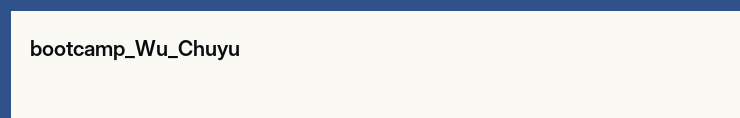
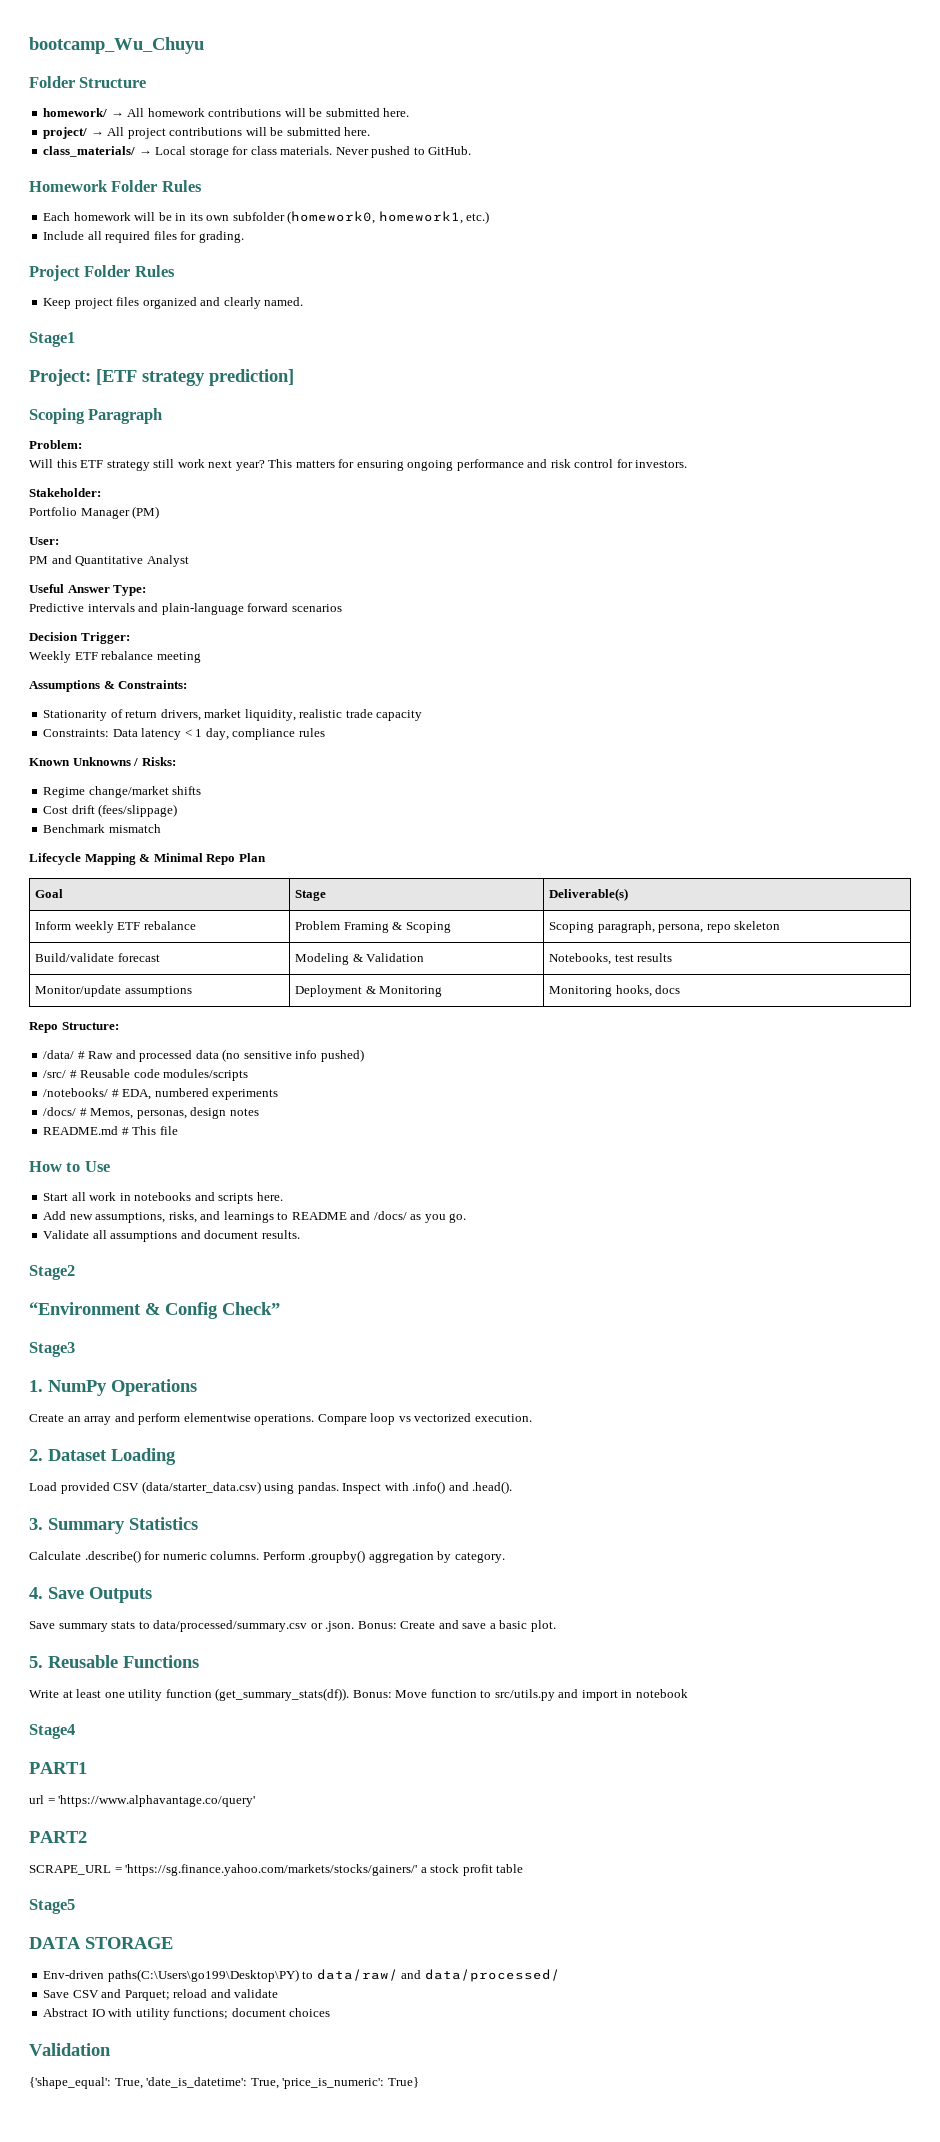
+ Folder Structure
+ homework/ → All homework contributions will be submitted here.
+ project/ → All project contributions will be submitted here.
+ class_materials/ → Local storage for class materials. Never pushed to GitHub.
+ Homework Folder Rules
+ Each homework will be in its own subfolder (homework0, homework1, etc.)
+ Include all required files for grading.
+ Project Folder Rules
+ Keep project files organized and clearly named.
+ Stage1
+ Project: [ETF strategy prediction]
+ Scoping Paragraph
+ Problem:
+ Will this ETF strategy still work next year? This matters for ensuring ongoing performance and risk control for investors.
+ Stakeholder:
+ Portfolio Manager (PM)
+ User:
+ PM and Quantitative Analyst
+ Useful Answer Type:
+ Predictive intervals and plain-language forward scenarios
+ Decision Trigger:
+ Weekly ETF rebalance meeting
+ Assumptions & Constraints:
+ Stationarity of return drivers, market liquidity, realistic trade capacity
+ Constraints: Data latency < 1 day, compliance rules
+ Known Unknowns / Risks:
+ Regime change/market shifts
+ Cost drift (fees/slippage)
+ Benchmark mismatch
+ Lifecycle Mapping & Minimal Repo Plan
+ Goal | Stage | Deliverable(s)
+ Inform weekly ETF rebalance | Problem Framing & Scoping | Scoping paragraph, persona, repo skeleton
+ Build/validate forecast | Modeling & Validation | Notebooks, test results
+ Monitor/update assumptions | Deployment & Monitoring | Monitoring hooks, docs
+ Repo Structure:
+ /data/ # Raw and processed data (no sensitive info pushed)
+ /src/ # Reusable code modules/scripts
+ /notebooks/ # EDA, numbered experiments
+ /docs/ # Memos, personas, design notes
+ README.md # This file
+ How to Use
+ Start all work in notebooks and scripts here.
+ Add new assumptions, risks, and learnings to README and /docs/ as you go.
+ Validate all assumptions and document results.
+ Stage2
+ “Environment & Config Check”
+ Stage3
+ 1. NumPy Operations
+ Create an array and perform elementwise operations. Compare loop vs vectorized execution.
+ 2. Dataset Loading
+ Load provided CSV (data/starter_data.csv) using pandas. Inspect with .info() and .head().
+ 3. Summary Statistics
+ Calculate .describe() for numeric columns. Perform .groupby() aggregation by category.
+ 4. Save Outputs
+ Save summary stats to data/processed/summary.csv or .json. Bonus: Create and save a basic plot.
+ 5. Reusable Functions
+ Write at least one utility function (get_summary_stats(df)). Bonus: Move function to src/utils.py and import in notebook
+ Stage4
+ PART1
+ url = 'https://www.alphavantage.co/query'
+ PART2
+ SCRAPE_URL = 'https://sg.finance.yahoo.com/markets/stocks/gainers/' a stock profit table
+ Stage5
+ DATA STORAGE
+ Env-driven paths(C:\Users\go199\Desktop\PY) to data/raw/ and data/processed/
+ Save CSV and Parquet; reload and validate
+ Abstract IO with utility functions; document choices
+ Validation
+ {'shape_equal': True, 'date_is_datetime': True, 'price_is_numeric': True}

